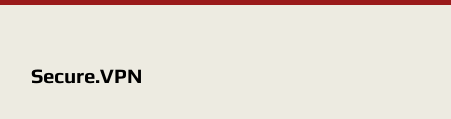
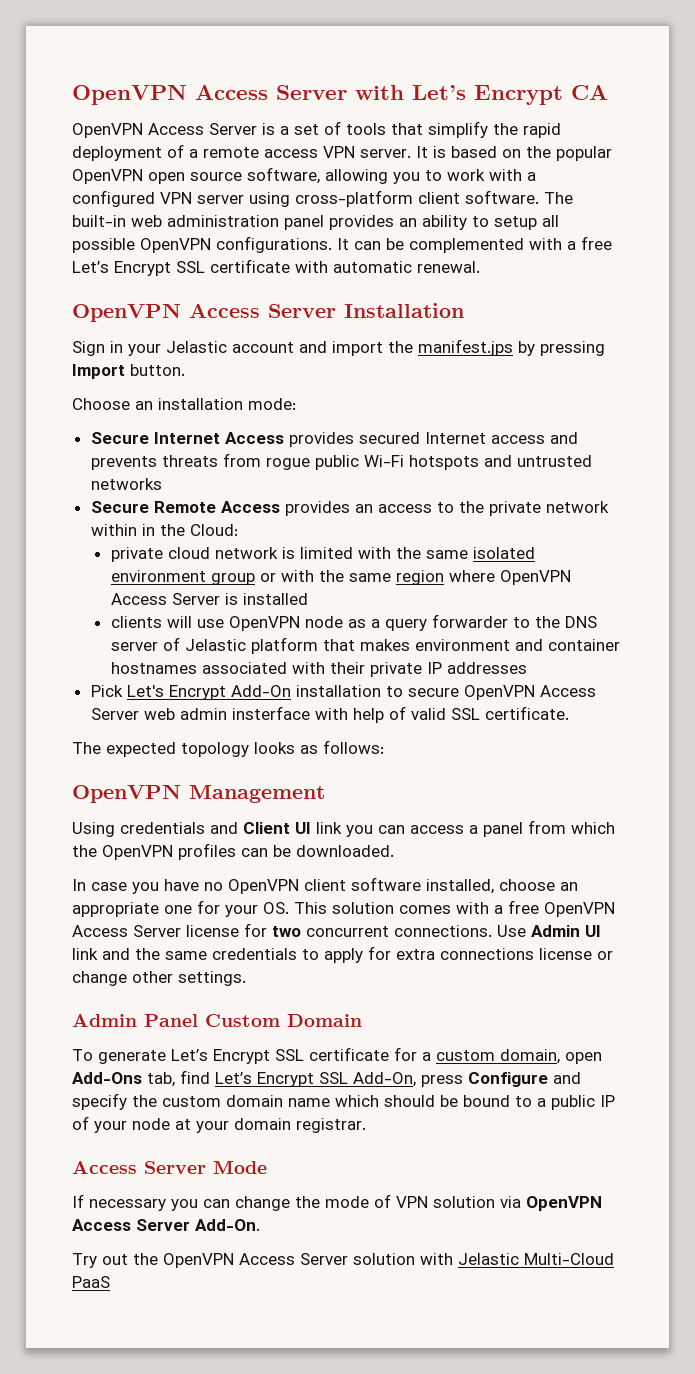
- Secure.VPN
+ OpenVPN Access Server with Let’s Encrypt CA
+ OpenVPN Access Server is a set of tools that simplify the rapid deployment of a remote access VPN server. It is based on the popular OpenVPN open source software, allowing you to work with a configured VPN server using cross-platform client software. The built-in web administration panel provides an ability to setup all possible OpenVPN configurations. It can be complemented with a free Let’s Encrypt SSL certificate with automatic renewal.
+ OpenVPN Access Server Installation
+ Sign in your Jelastic account and import the manifest.jps by pressing Import button.
+ Choose an installation mode:
+ Secure Internet Access provides secured Internet access and prevents threats from rogue public Wi-Fi hotspots and untrusted networks
+ Secure Remote Access provides an access to the private network within in the Cloud:
+ private cloud network is limited with the same isolated environment group or with the same region where OpenVPN Access Server is installed
+ clients will use OpenVPN node as a query forwarder to the DNS server of Jelastic platform that makes environment and container hostnames associated with their private IP addresses
+ Pick Let's Encrypt Add-On installation to secure OpenVPN Access Server web admin insterface with help of valid SSL certificate.
+ The expected topology looks as follows:
+ OpenVPN Management
+ Using credentials and Client UI link you can access a panel from which the OpenVPN profiles can be downloaded.
+ In case you have no OpenVPN client software installed, choose an appropriate one for your OS. This solution comes with a free OpenVPN Access Server license for two concurrent connections. Use Admin UI link and the same credentials to apply for extra connections license or change other settings.
+ Admin Panel Custom Domain
+ To generate Let’s Encrypt SSL certificate for a custom domain, open Add-Ons tab, find Let’s Encrypt SSL Add-On, press Configure and specify the custom domain name which should be bound to a public IP of your node at your domain registrar.
+ Access Server Mode
+ If necessary you can change the mode of VPN solution via OpenVPN Access Server Add-On.
+ Try out the OpenVPN Access Server solution with Jelastic Multi-Cloud PaaS

